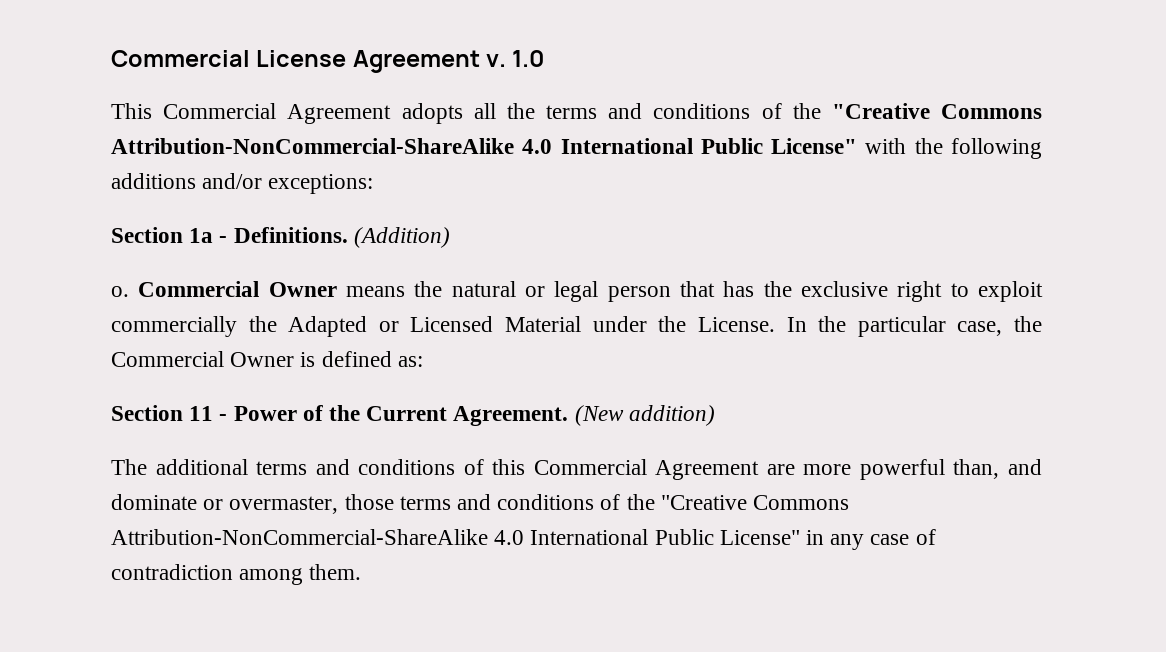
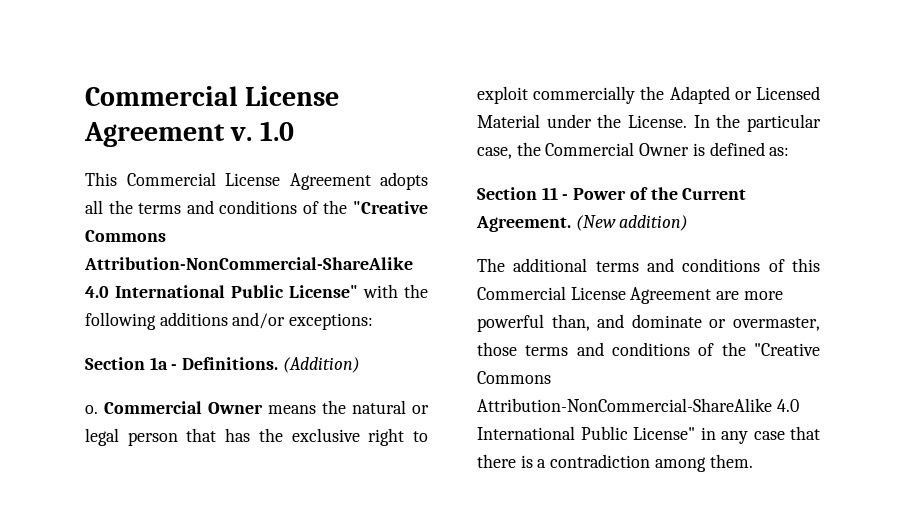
- This Commercial Agreement adopts all the terms and conditions of the "Creative Commons Attribution-NonCommercial-ShareAlike 4.0 International Public License" with the following additions and/or exceptions:
+ This Commercial License Agreement adopts all the terms and conditions of the "Creative Commons Attribution-NonCommercial-ShareAlike 4.0 International Public License" with the following additions and/or exceptions:
- The additional terms and conditions of this Commercial Agreement are more powerful than, and dominate or overmaster, those terms and conditions of the "Creative Commons Attribution-NonCommercial-ShareAlike 4.0 International Public License" in any case of contradiction among them.
+ The additional terms and conditions of this Commercial License Agreement are more powerful than, and dominate or overmaster, those terms and conditions of the "Creative Commons Attribution-NonCommercial-ShareAlike 4.0 International Public License" in any case that there is a contradiction among them.

